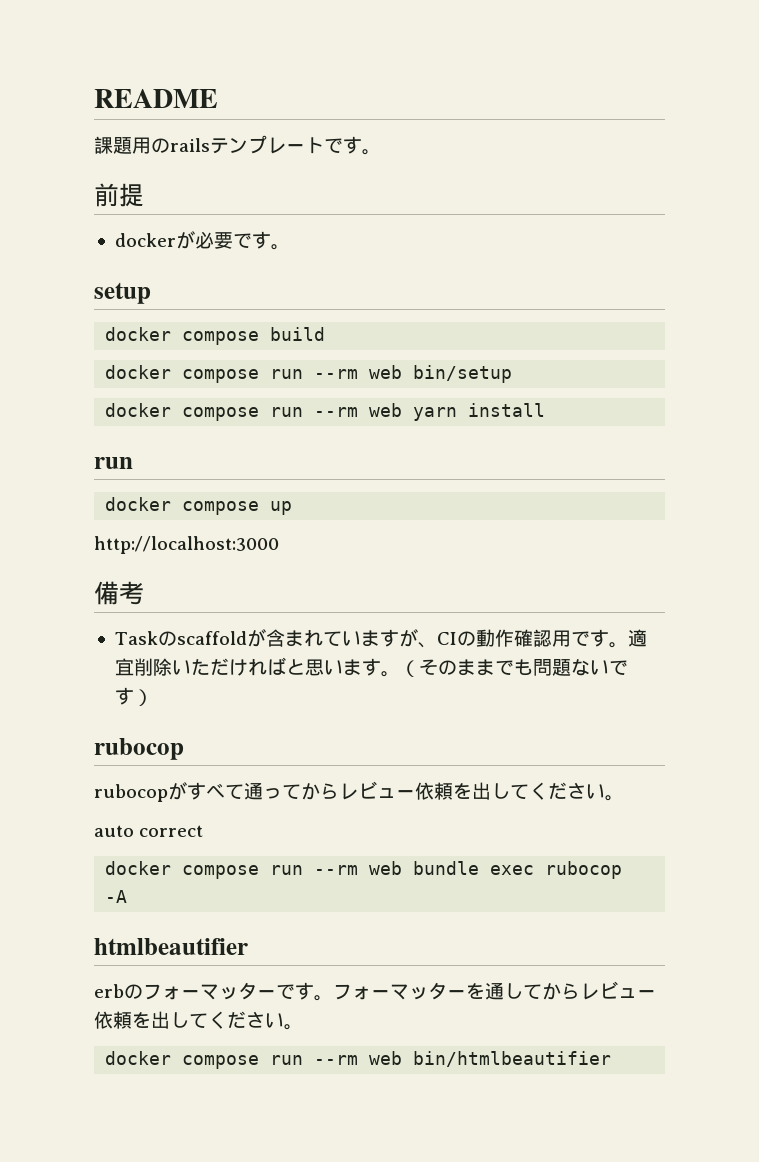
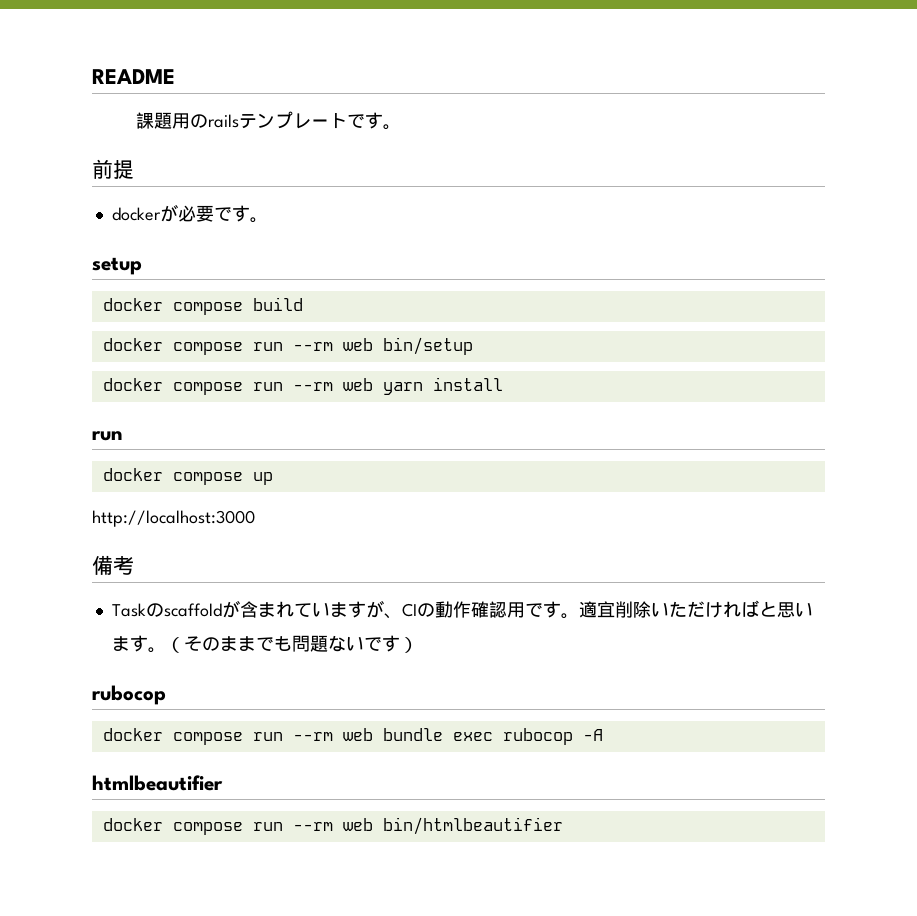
- rubocopがすべて通ってからレビュー依頼を出してください。
- auto correct
- erbのフォーマッターです。フォーマッターを通してからレビュー依頼を出してください。

